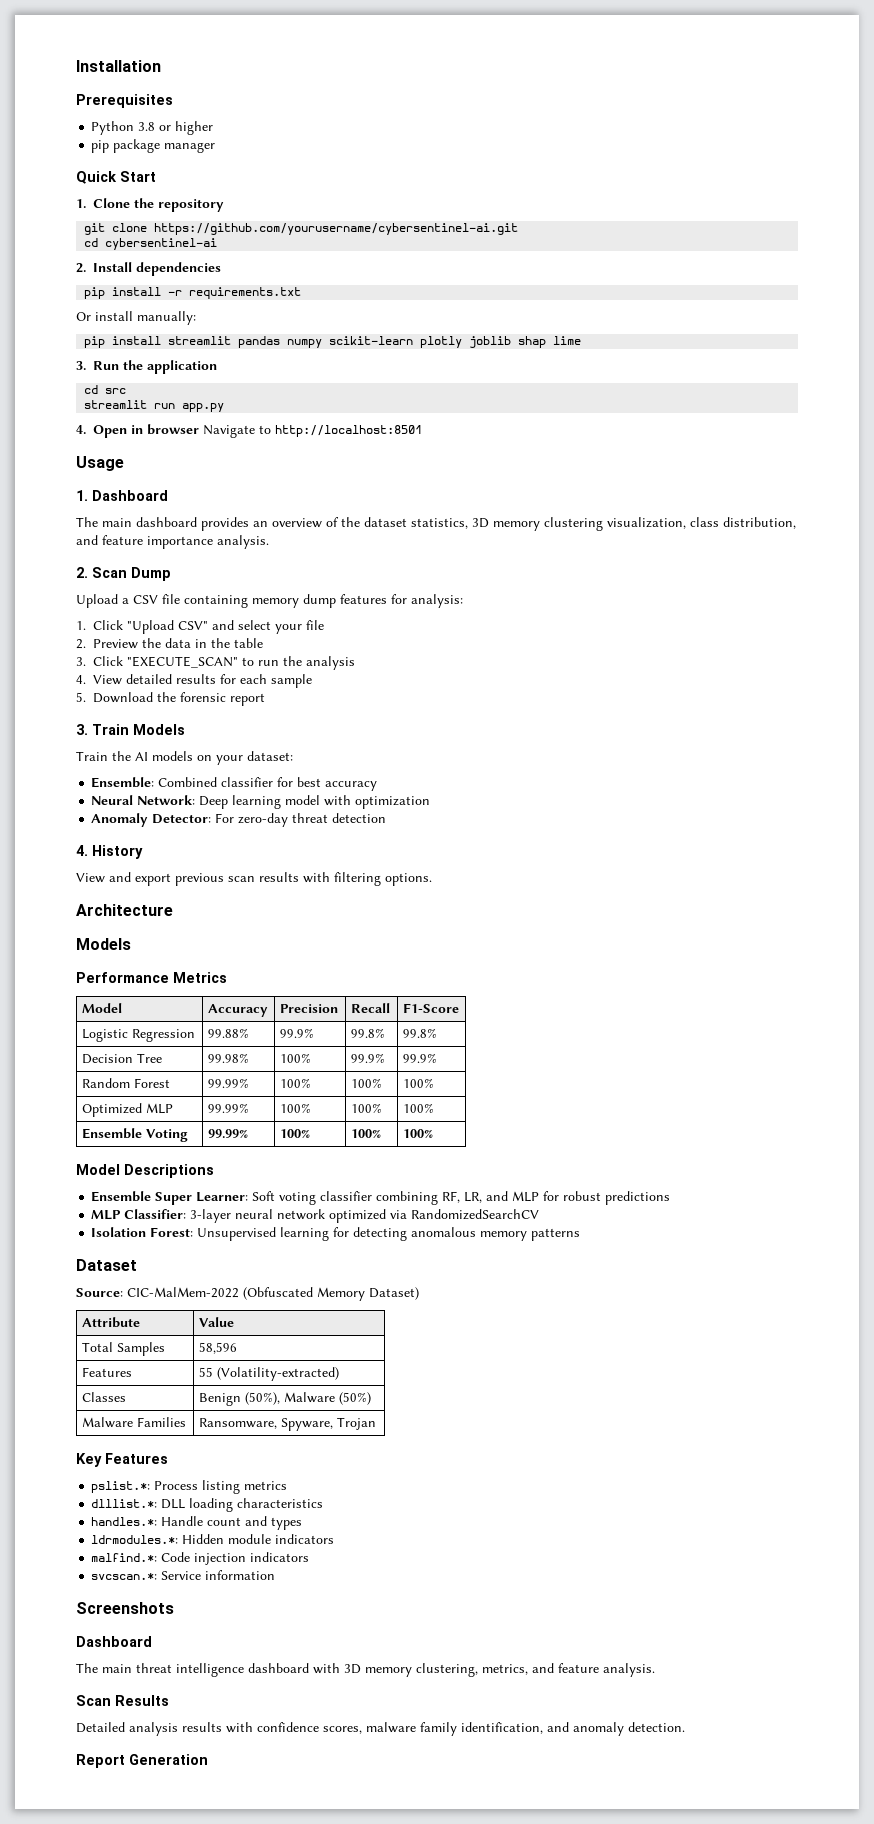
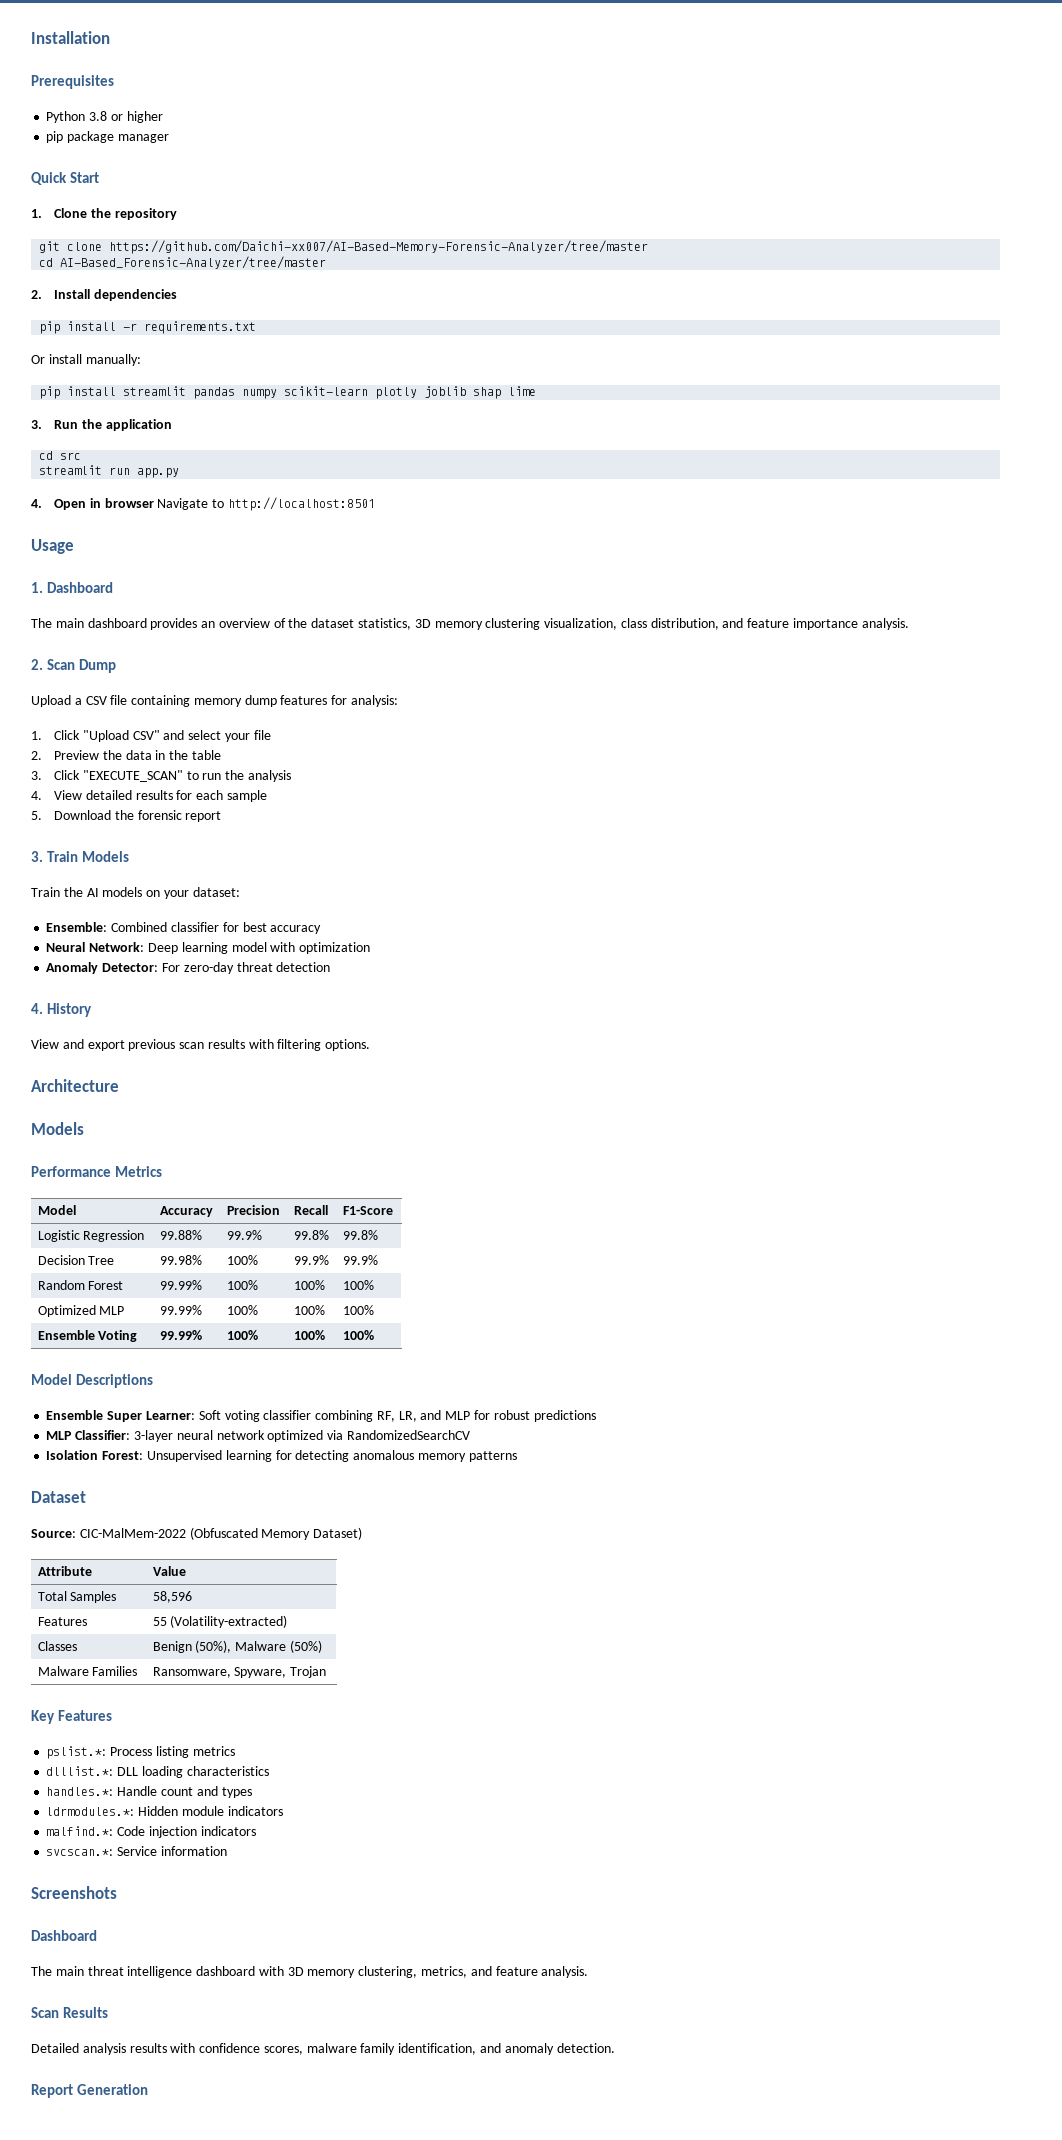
- git clone https://github.com/yourusername/cybersentinel-ai.git
- cd cybersentinel-ai
+ git clone https://github.com/Daichi-xx007/AI-Based-Memory-Forensic-Analyzer/tree/master
+ cd AI-Based_Forensic-Analyzer/tree/master

